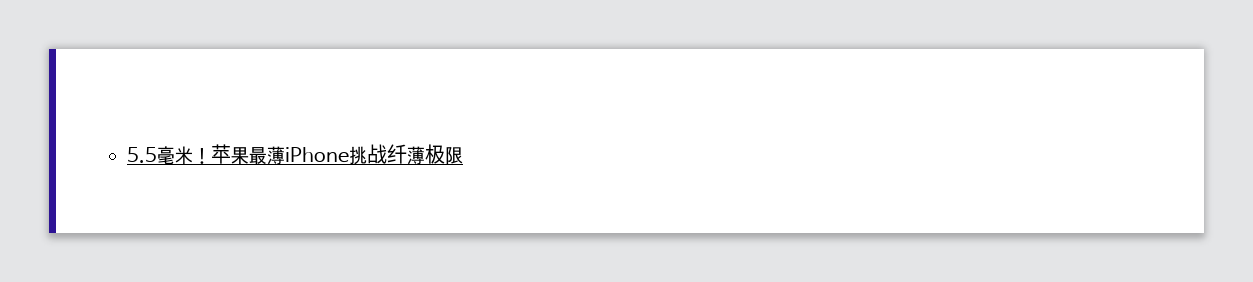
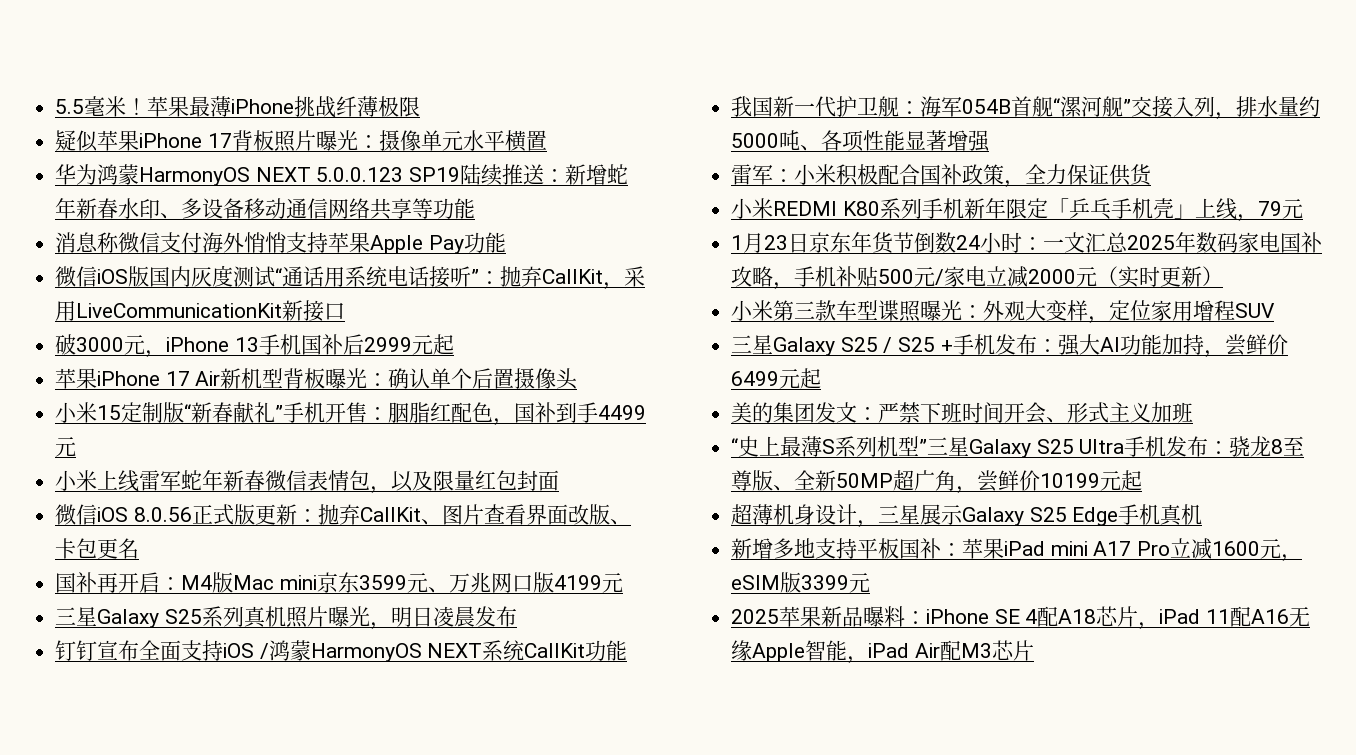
+ 疑似苹果iPhone 17背板照片曝光：摄像单元水平横置
+ 华为鸿蒙HarmonyOS NEXT 5.0.0.123 SP19陆续推送：新增蛇年新春水印、多设备移动通信网络共享等功能
+ 消息称微信支付海外悄悄支持苹果Apple Pay功能
+ 微信iOS版国内灰度测试“通话用系统电话接听”：抛弃CallKit，采用LiveCommunicationKit新接口
+ 破3000元，iPhone 13手机国补后2999元起
+ 苹果iPhone 17 Air新机型背板曝光：确认单个后置摄像头
+ 小米15定制版“新春献礼”手机开售：胭脂红配色，国补到手4499元
+ 小米上线雷军蛇年新春微信表情包，以及限量红包封面
+ 微信iOS 8.0.56正式版更新：抛弃CallKit、图片查看界面改版、卡包更名
+ 国补再开启：M4版Mac mini京东3599元、万兆网口版4199元
+ 三星Galaxy S25系列真机照片曝光，明日凌晨发布
+ 钉钉宣布全面支持iOS /鸿蒙HarmonyOS NEXT系统CallKit功能
+ 我国新一代护卫舰：海军054B首舰“漯河舰”交接入列，排水量约5000吨、各项性能显著增强
+ 雷军：小米积极配合国补政策，全力保证供货
+ 小米REDMI K80系列手机新年限定「乒乓手机壳」上线，79元
+ 1月23日京东年货节倒数24小时：一文汇总2025年数码家电国补攻略，手机补贴500元/家电立减2000元（实时更新）
+ 小米第三款车型谍照曝光：外观大变样，定位家用增程SUV
+ 三星Galaxy S25 / S25 +手机发布：强大AI功能加持，尝鲜价6499元起
+ 美的集团发文：严禁下班时间开会、形式主义加班
+ “史上最薄S系列机型”三星Galaxy S25 Ultra手机发布：骁龙8至尊版、全新50MP超广角，尝鲜价10199元起
+ 超薄机身设计，三星展示Galaxy S25 Edge手机真机
+ 新增多地支持平板国补：苹果iPad mini A17 Pro立减1600元，eSIM版3399元
+ 2025苹果新品曝料：iPhone SE 4配A18芯片，iPad 11配A16无缘Apple智能，iPad Air配M3芯片

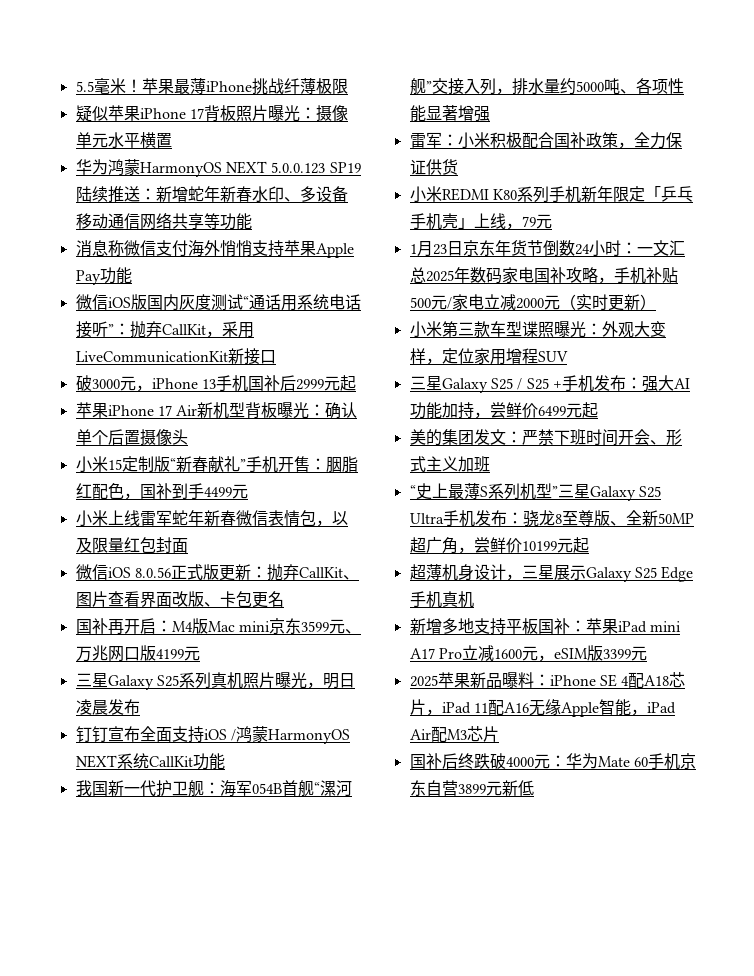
+ 国补后终跌破4000元：华为Mate 60手机京东自营3899元新低

